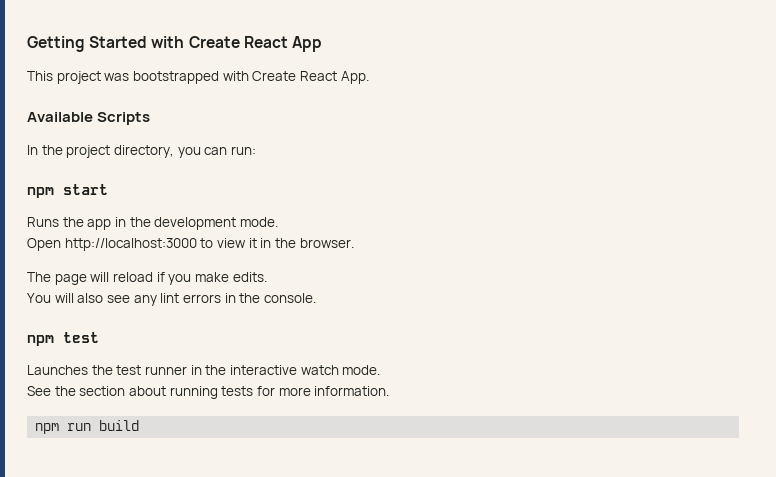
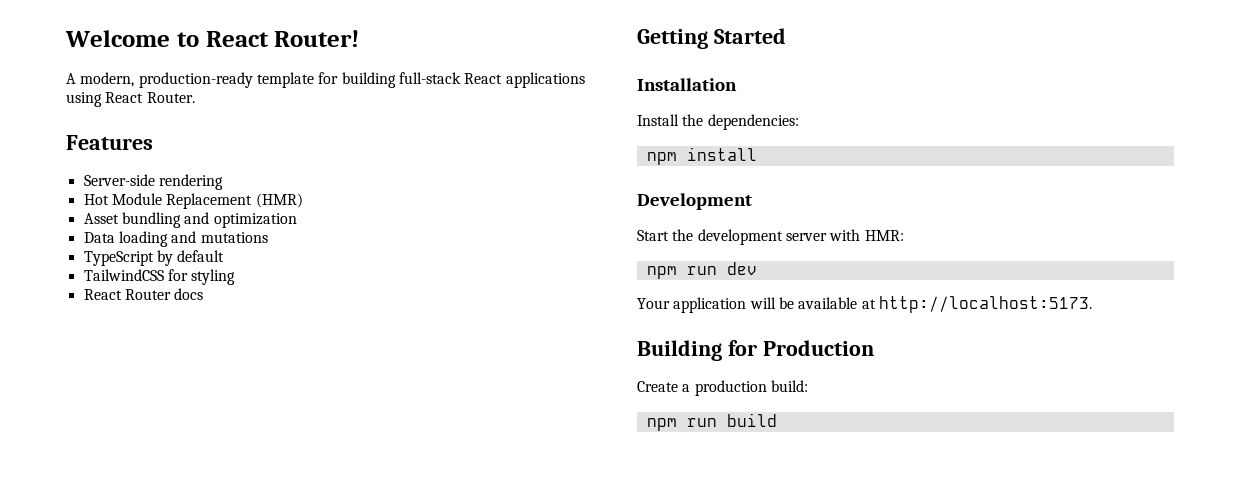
- Getting Started with Create React App
- This project was bootstrapped with Create React App.
- Available Scripts
- In the project directory, you can run:
- npm start
- Runs the app in the development mode.
- Open http://localhost:3000 to view it in the browser.
- The page will reload if you make edits.
- You will also see any lint errors in the console.
- npm test
- Launches the test runner in the interactive watch mode.
- See the section about running tests for more information.
+ Welcome to React Router!
+ A modern, production-ready template for building full-stack React applications using React Router.
+ Features
+ Server-side rendering
+ Hot Module Replacement (HMR)
+ Asset bundling and optimization
+ Data loading and mutations
+ TypeScript by default
+ TailwindCSS for styling
+ React Router docs
+ Getting Started
+ Installation
+ Install the dependencies:
+ npm install
+ Development
+ Start the development server with HMR:
+ npm run dev
+ Your application will be available at http://localhost:5173.
+ Building for Production
+ Create a production build:

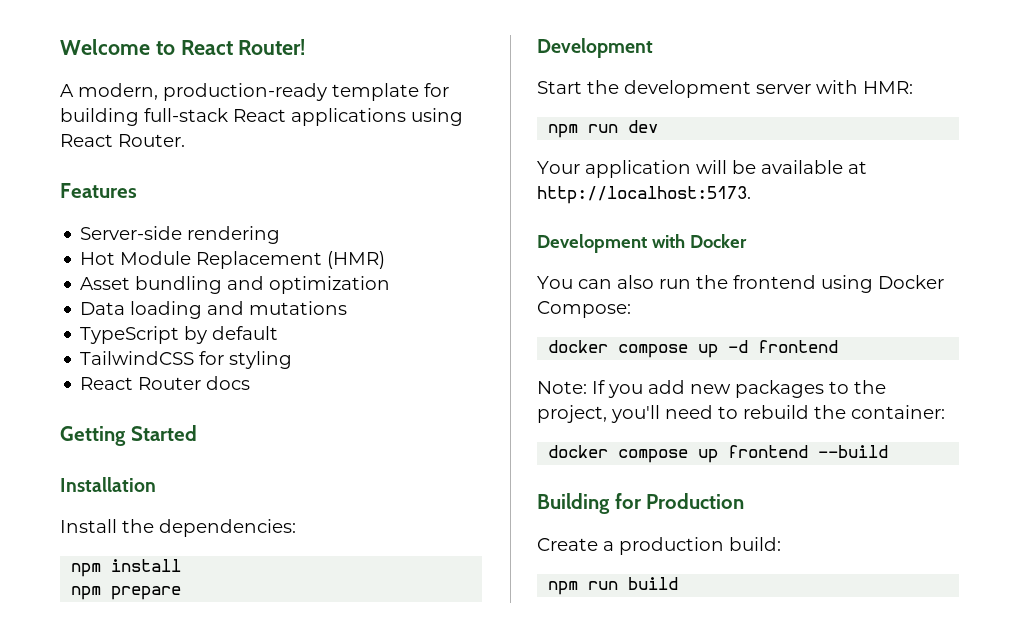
+ npm prepare
+ Development with Docker
+ You can also run the frontend using Docker Compose:
+ docker compose up -d frontend
+ Note: If you add new packages to the project, you'll need to rebuild the container:
+ docker compose up frontend --build

